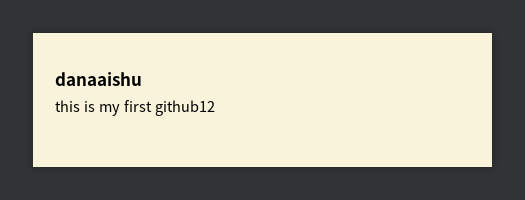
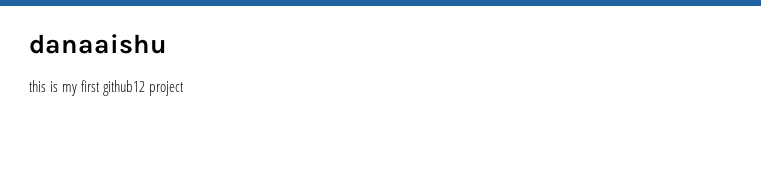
- this is my first github12
+ this is my first github12 project

